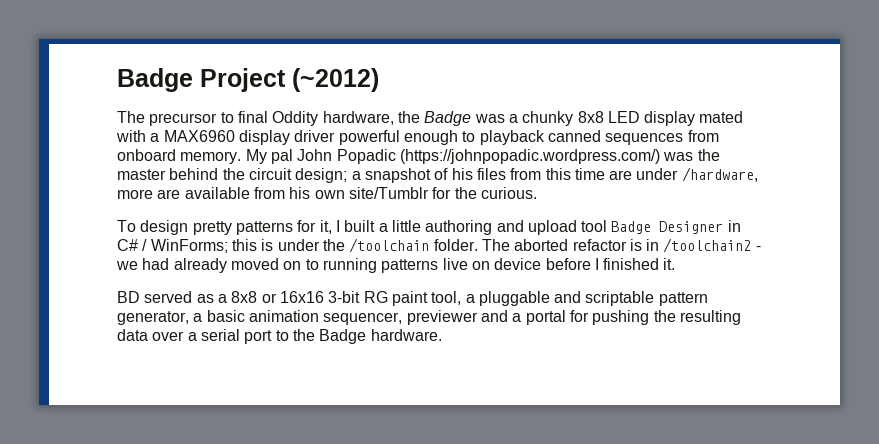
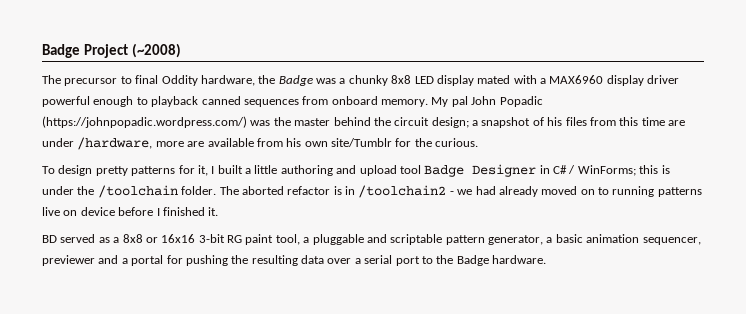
- Badge Project (~2012)
+ Badge Project (~2008)

